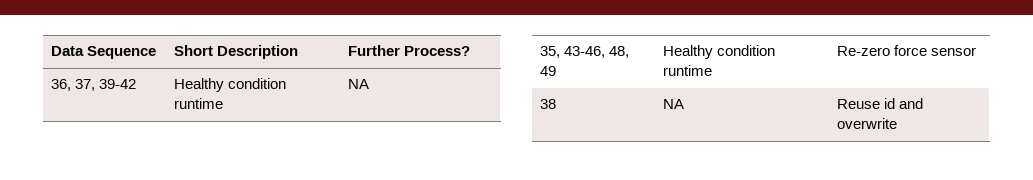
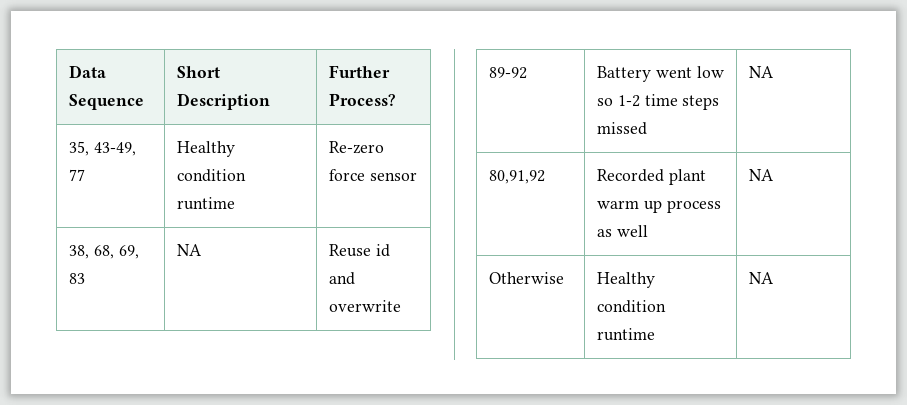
- 36, 37, 39-42 | Healthy condition runtime | NA
- 35, 43-46, 48, 49 | Healthy condition runtime | Re-zero force sensor
+ 35, 43-49, 77 | Healthy condition runtime | Re-zero force sensor
- 38 | NA | Reuse id and overwrite
+ 38, 68, 69, 83 | NA | Reuse id and overwrite
+ 89-92 | Battery went low so 1-2 time steps missed | NA
+ 80,91,92 | Recorded plant warm up process as well | NA
+ Otherwise | Healthy condition runtime | NA

